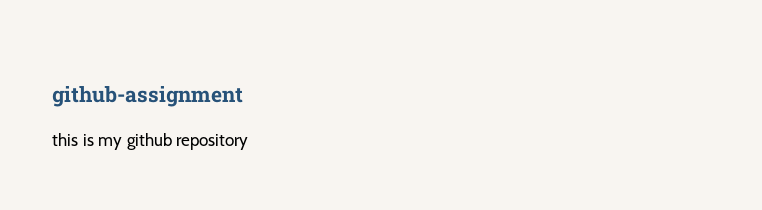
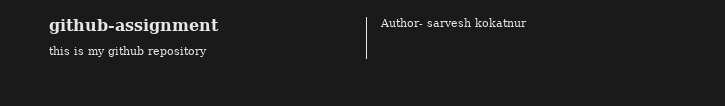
+ Author- sarvesh kokatnur

